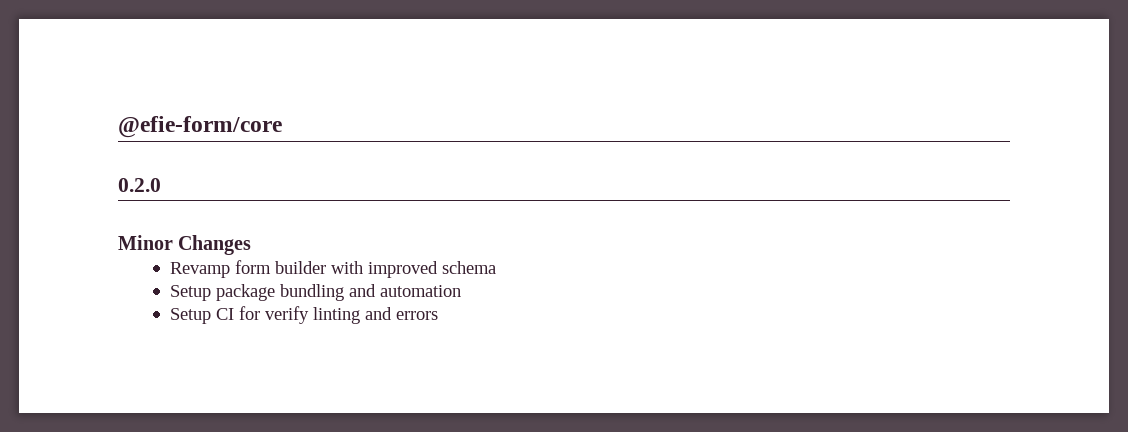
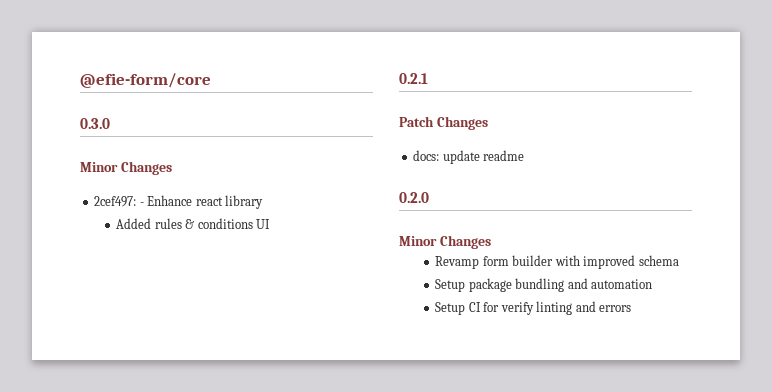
+ 0.3.0
+ Minor Changes
+ 2cef497: - Enhance react library
+ Added rules & conditions UI
+ 0.2.1
+ Patch Changes
+ docs: update readme

